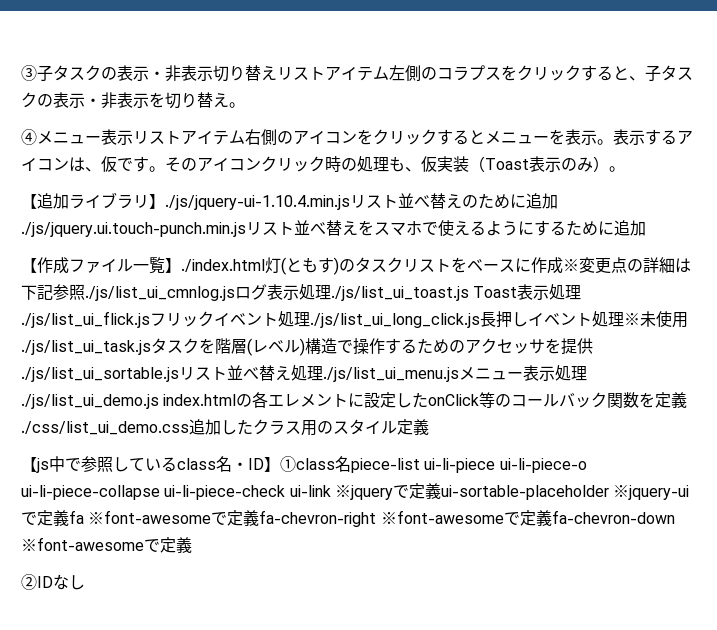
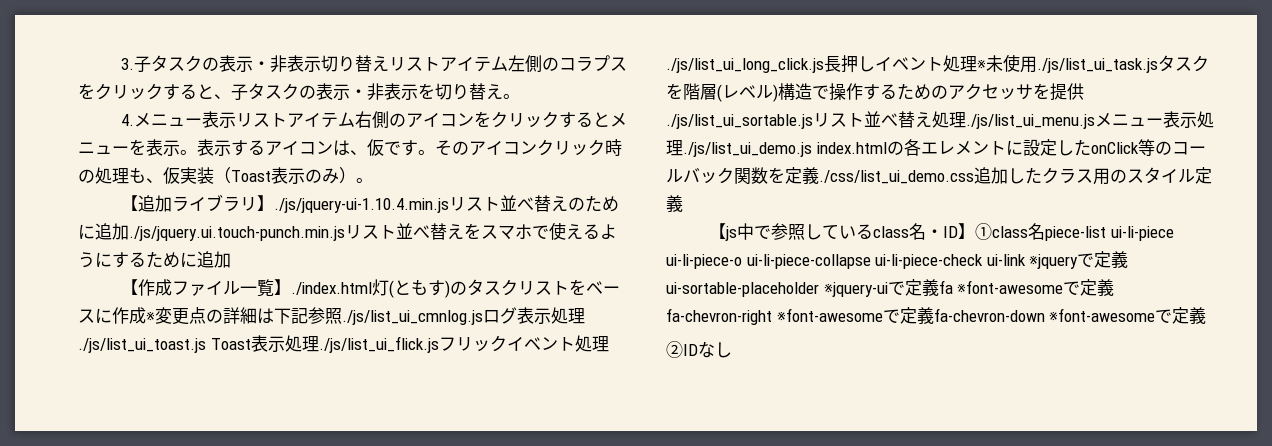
- ③子タスクの表示・非表示切り替えリストアイテム左側のコラプスをクリックすると、子タスクの表示・非表示を切り替え。
+ 3.子タスクの表示・非表示切り替えリストアイテム左側のコラプスをクリックすると、子タスクの表示・非表示を切り替え。
- ④メニュー表示リストアイテム右側のアイコンをクリックするとメニューを表示。
+ 4.メニュー表示リストアイテム右側のアイコンをクリックするとメニューを表示。

